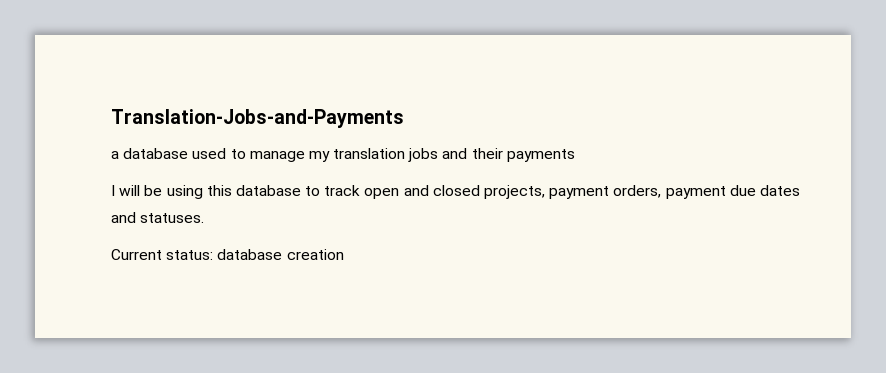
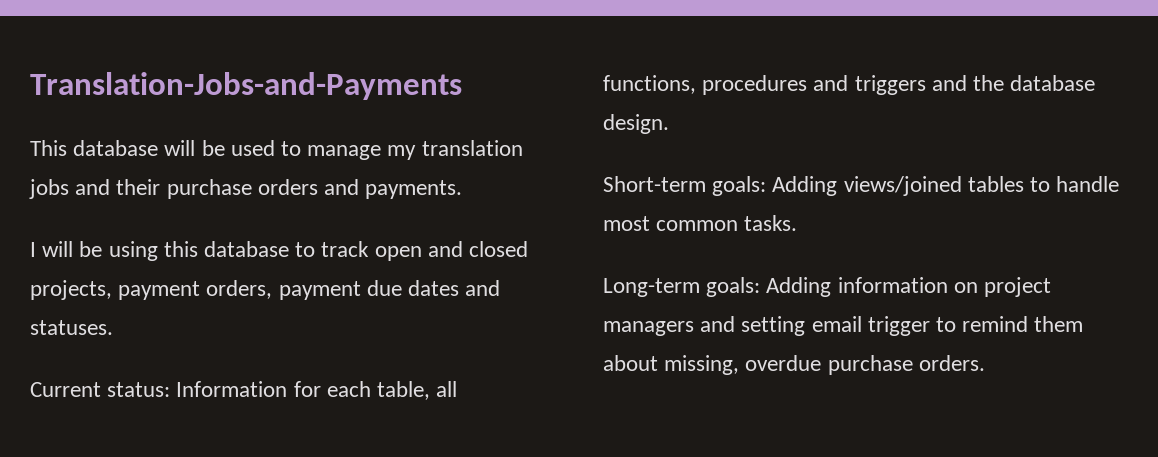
- a database used to manage my translation jobs and their payments
+ This database will be used to manage my translation jobs and their purchase orders and payments.
- Current status: database creation
+ Current status: Information for each table, all functions, procedures and triggers and the database design.
+ Short-term goals: Adding views/joined tables to handle most common tasks.
+ Long-term goals: Adding information on project managers and setting email trigger to remind them about missing, overdue purchase orders.

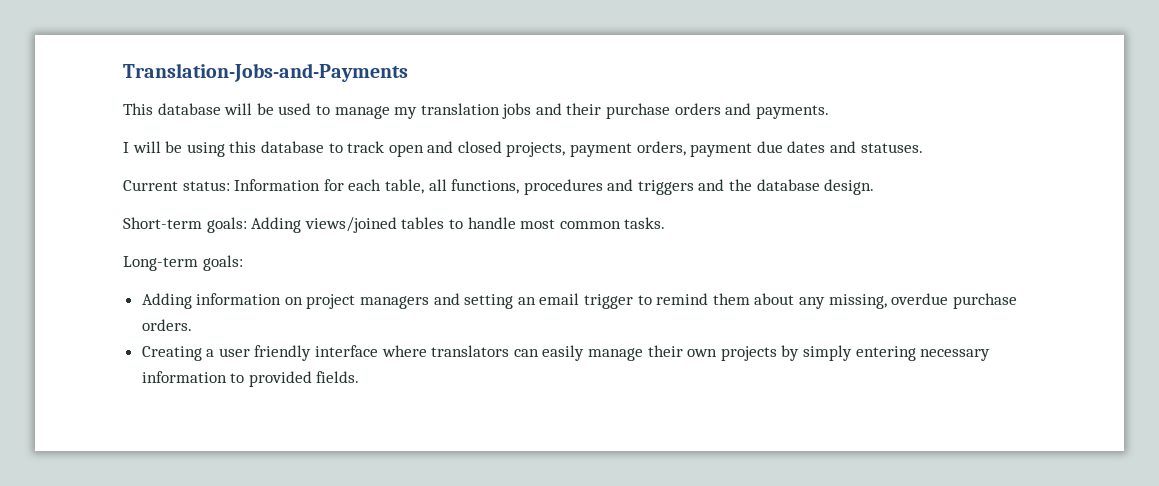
- Long-term goals: Adding information on project managers and setting email trigger to remind them about missing, overdue purchase orders.
+ Long-term goals:
+ Adding information on project managers and setting an email trigger to remind them about any missing, overdue purchase orders.
+ Creating a user friendly interface where translators can easily manage their own projects by simply entering necessary information to provided fields.

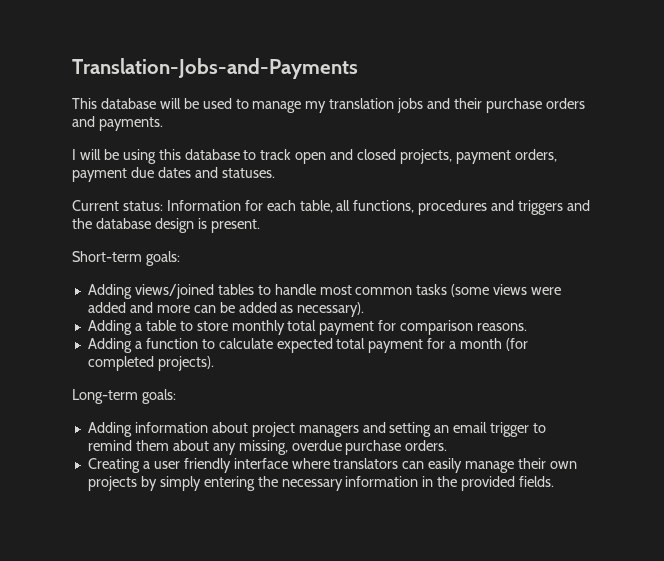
- Current status: Information for each table, all functions, procedures and triggers and the database design.
+ Current status: Information for each table, all functions, procedures and triggers and the database design is present.
- Short-term goals: Adding views/joined tables to handle most common tasks.
+ Short-term goals:
+ Adding views/joined tables to handle most common tasks (some views were added and more can be added as necessary).
+ Adding a table to store monthly total payment for comparison reasons.
+ Adding a function to calculate expected total payment for a month (for completed projects).
- Adding information on project managers and setting an email trigger to remind them about any missing, overdue purchase orders.
+ Adding information about project managers and setting an email trigger to remind them about any missing, overdue purchase orders.
- Creating a user friendly interface where translators can easily manage their own projects by simply entering necessary information to provided fields.
+ Creating a user friendly interface where translators can easily manage their own projects by simply entering the necessary information in the provided fields.

